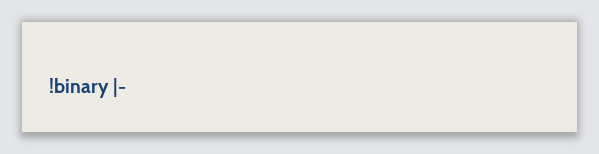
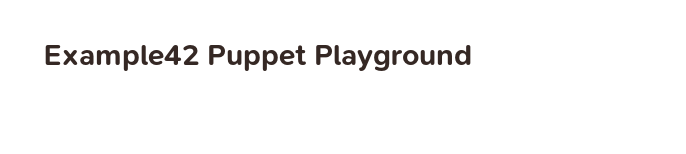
- !binary |-
+ Example42 Puppet Playground

